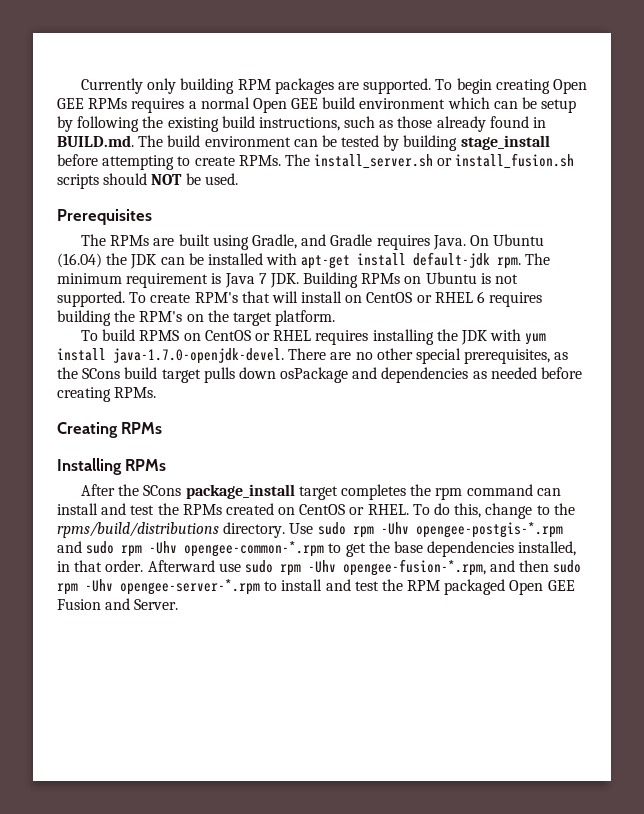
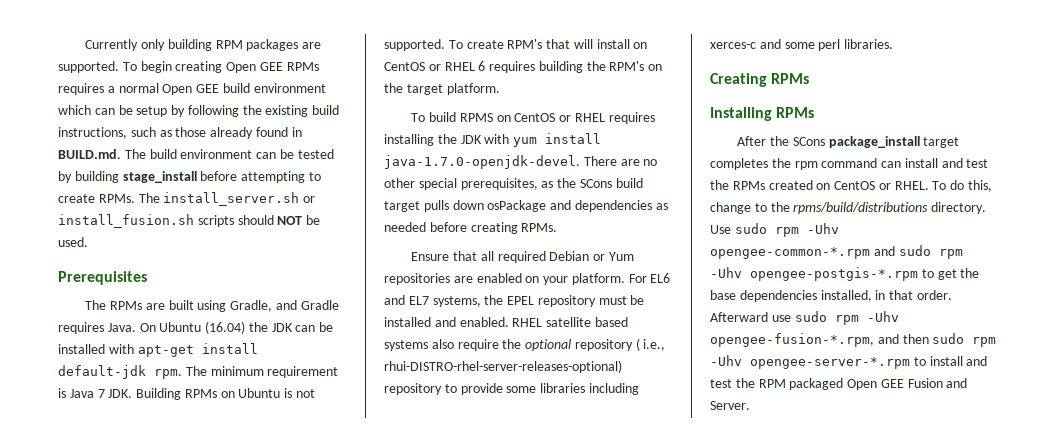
+ Ensure that all required Debian or Yum repositories are enabled on your platform. For EL6 and EL7 systems, the EPEL repository must be installed and enabled. RHEL satellite based systems also require the optional repository ( i.e., rhui-DISTRO-rhel-server-releases-optional) repository to provide some libraries including xerces-c and some perl libraries.
- Use sudo rpm -Uhv opengee-postgis-*.rpm and sudo rpm -Uhv opengee-common-*.rpm to get the base dependencies installed, in that order.
+ Use sudo rpm -Uhv opengee-common-*.rpm and sudo rpm -Uhv opengee-postgis-*.rpm to get the base dependencies installed, in that order.

